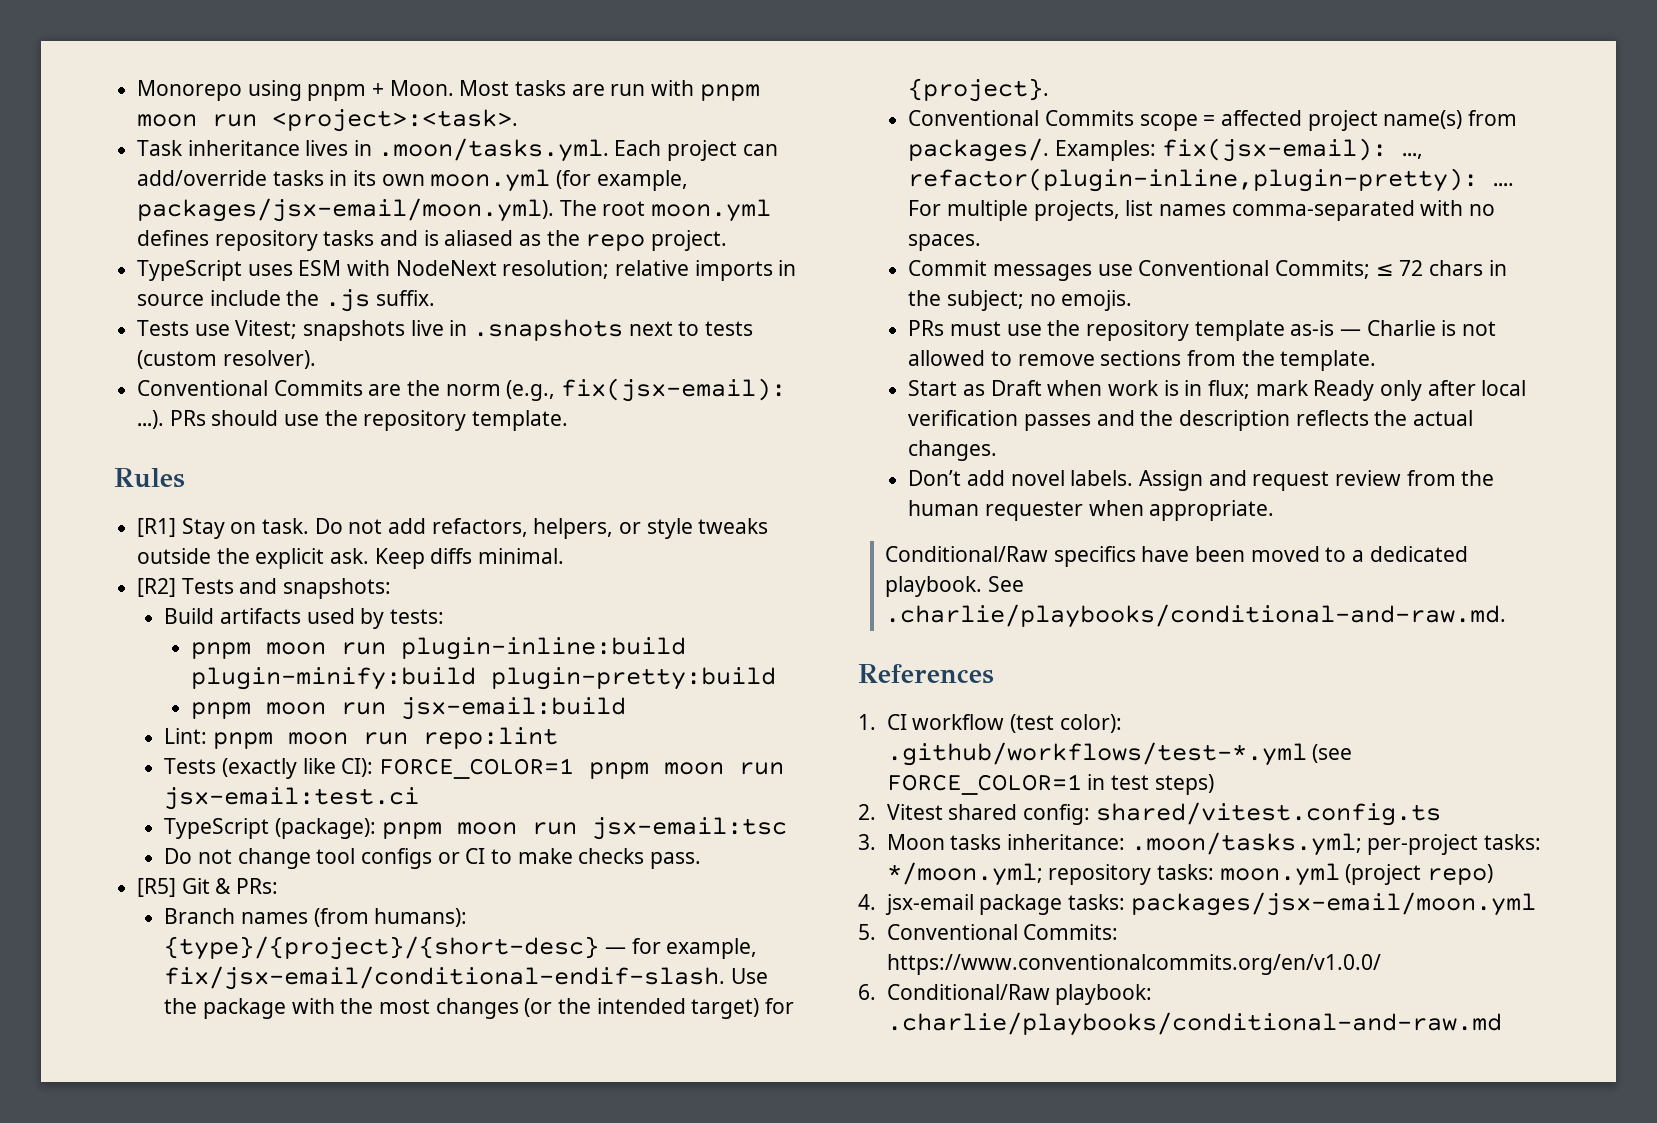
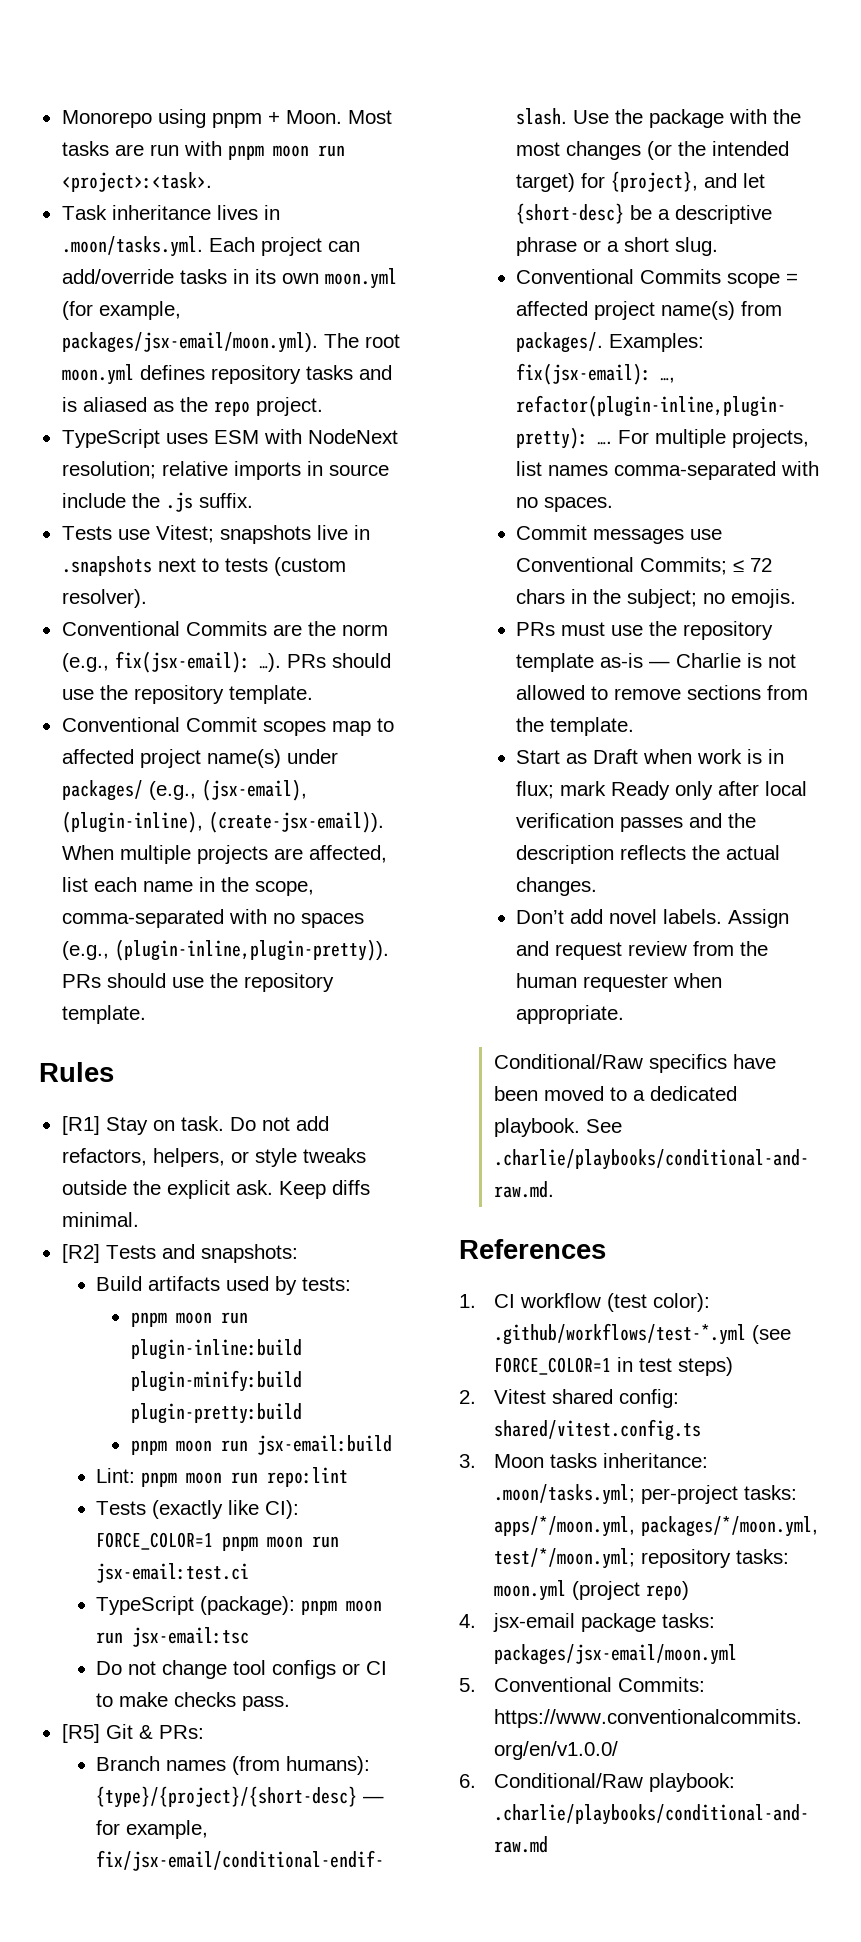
+ Conventional Commit scopes map to affected project name(s) under packages/ (e.g., (jsx-email), (plugin-inline), (create-jsx-email)). When multiple projects are affected, list each name in the scope, comma‑separated with no spaces (e.g., (plugin-inline,plugin-pretty)). PRs should use the repository template.
- Use the package with the most changes (or the intended target) for {project}.
+ Use the package with the most changes (or the intended target) for {project}, and let {short-desc} be a descriptive phrase or a short slug.
- 3. Moon tasks inheritance: .moon/tasks.yml; per-project tasks: */moon.yml; repository tasks: moon.yml (project repo)
+ 3. Moon tasks inheritance: .moon/tasks.yml; per-project tasks: apps/*/moon.yml, packages/*/moon.yml, test/*/moon.yml; repository tasks: moon.yml (project repo)

